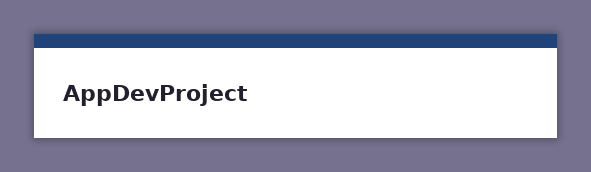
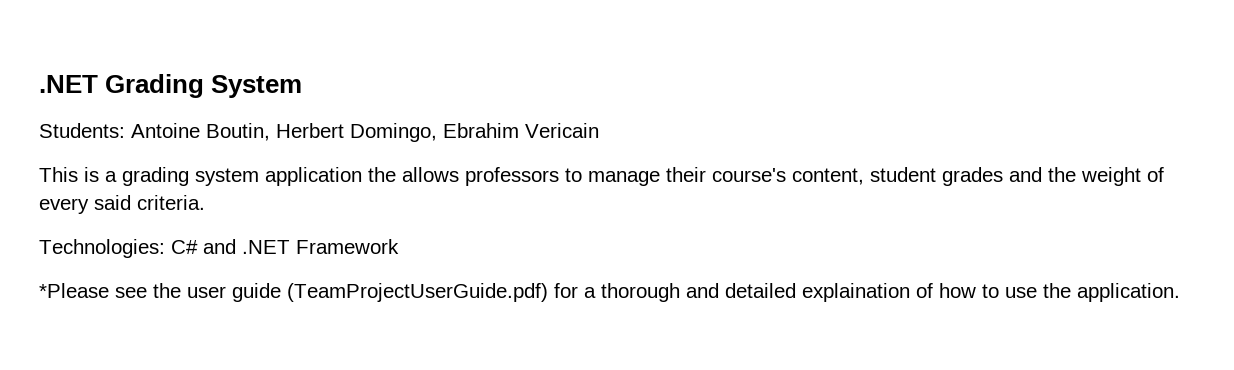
- AppDevProject
+ .NET Grading System
+ Students: Antoine Boutin, Herbert Domingo, Ebrahim Vericain
+ This is a grading system application the allows professors to manage their course's content, student grades and the weight of every said criteria.
+ Technologies: C# and .NET Framework
+ *Please see the user guide (TeamProjectUserGuide.pdf) for a thorough and detailed explaination of how to use the application.

